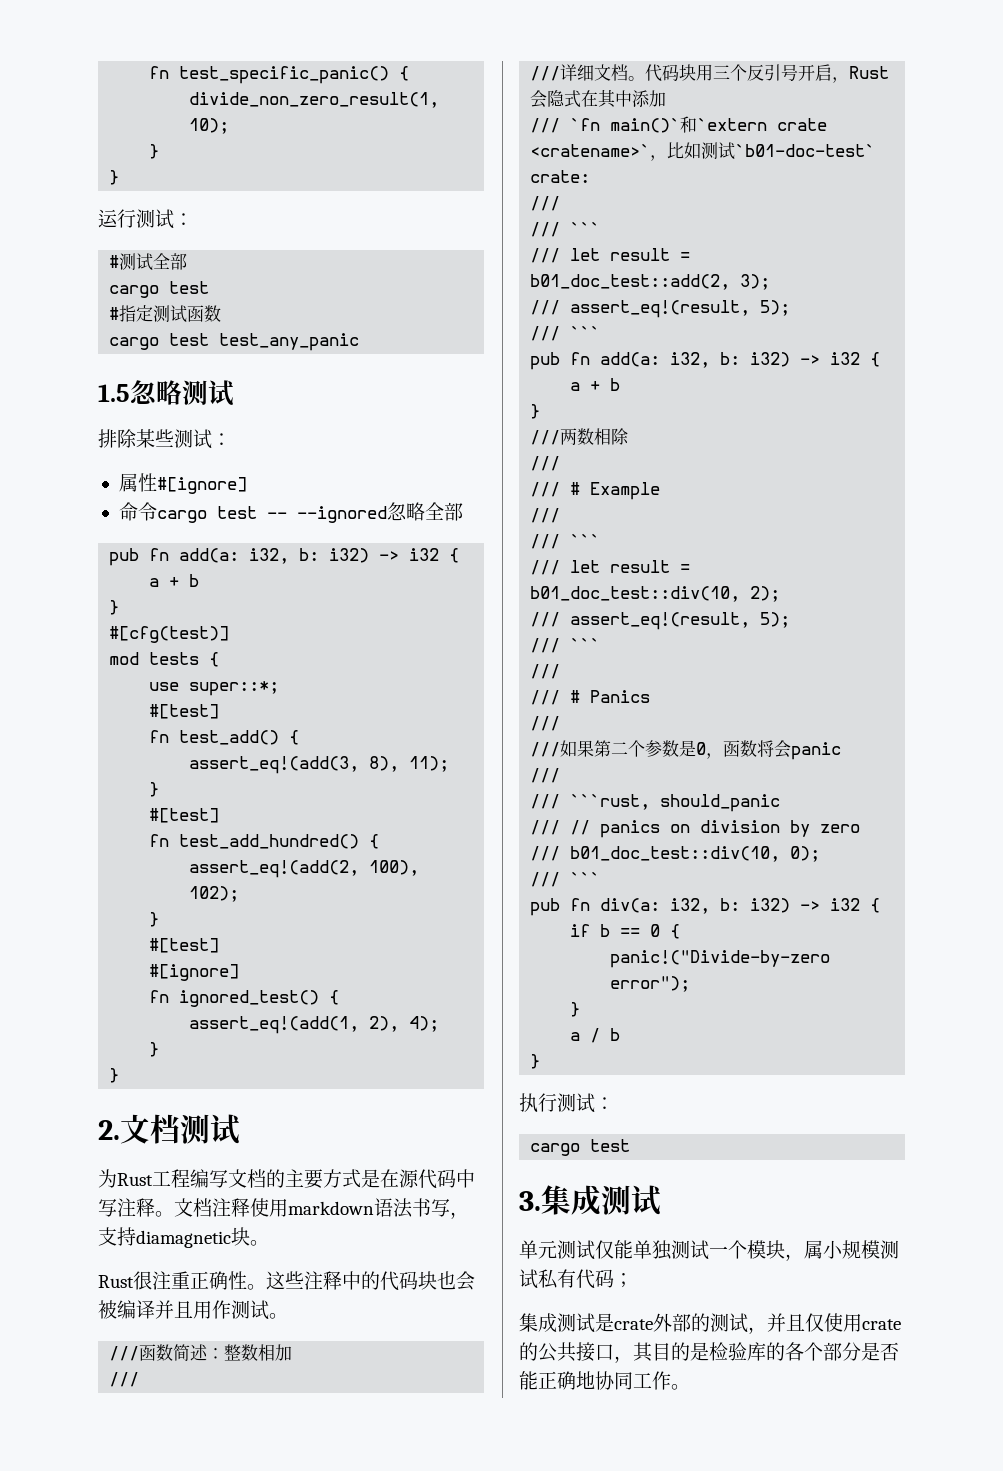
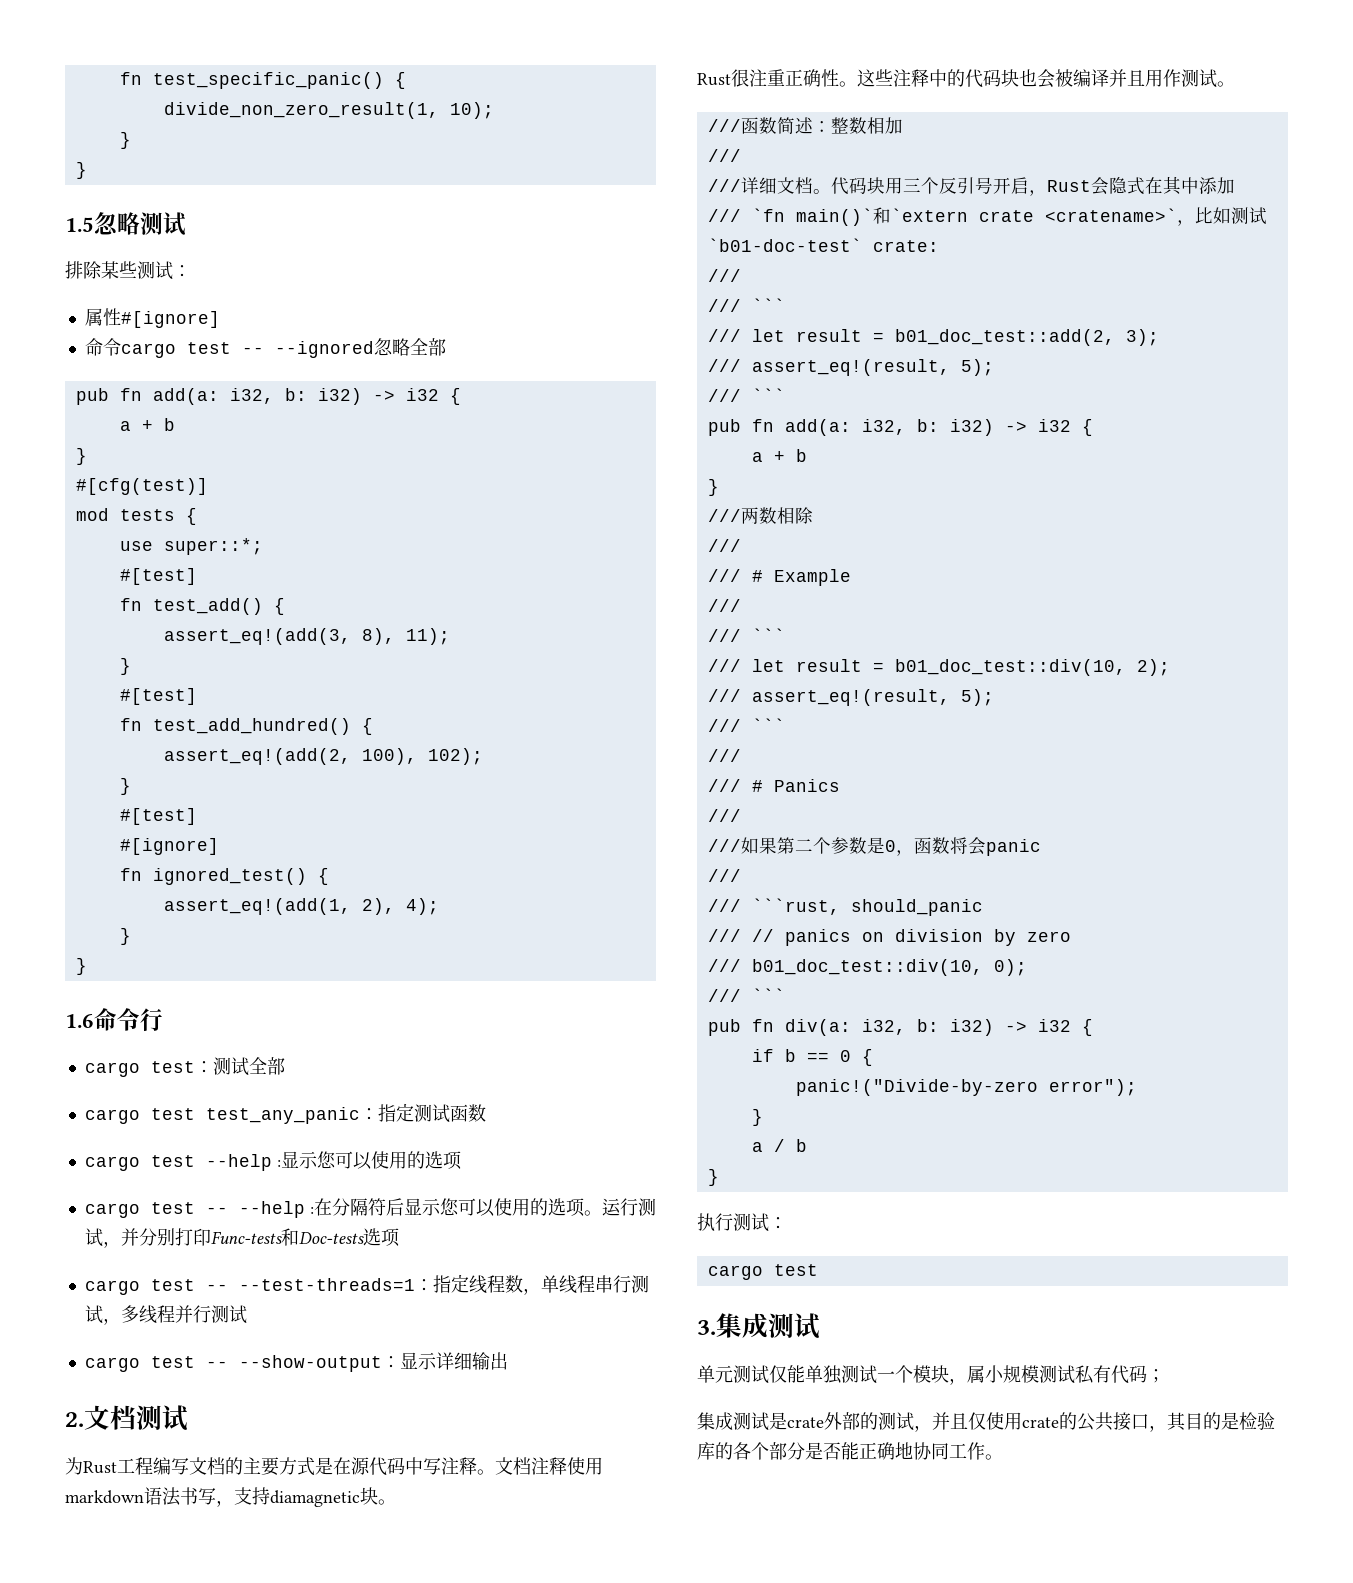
- 运行测试：
- #测试全部
- cargo test
- #指定测试函数
- cargo test test_any_panic
+ 1.6命令行
+ cargo test：测试全部
+ cargo test test_any_panic：指定测试函数
+ cargo test --help :显示您可以使用的选项
+ cargo test -- --help :在分隔符后显示您可以使用的选项。运行测试，并分别打印Func-tests和Doc-tests选项
+ cargo test -- --test-threads=1：指定线程数，单线程串行测试，多线程并行测试
+ cargo test -- --show-output：显示详细输出

